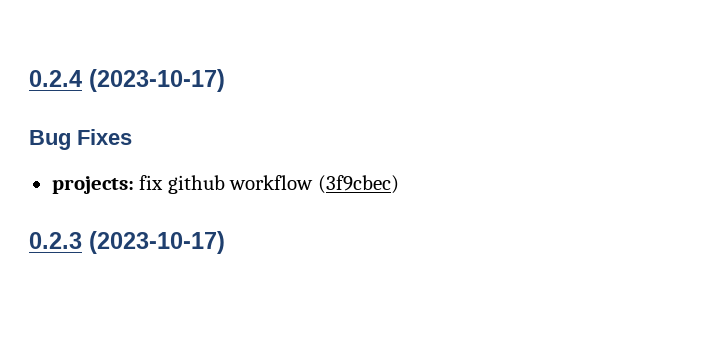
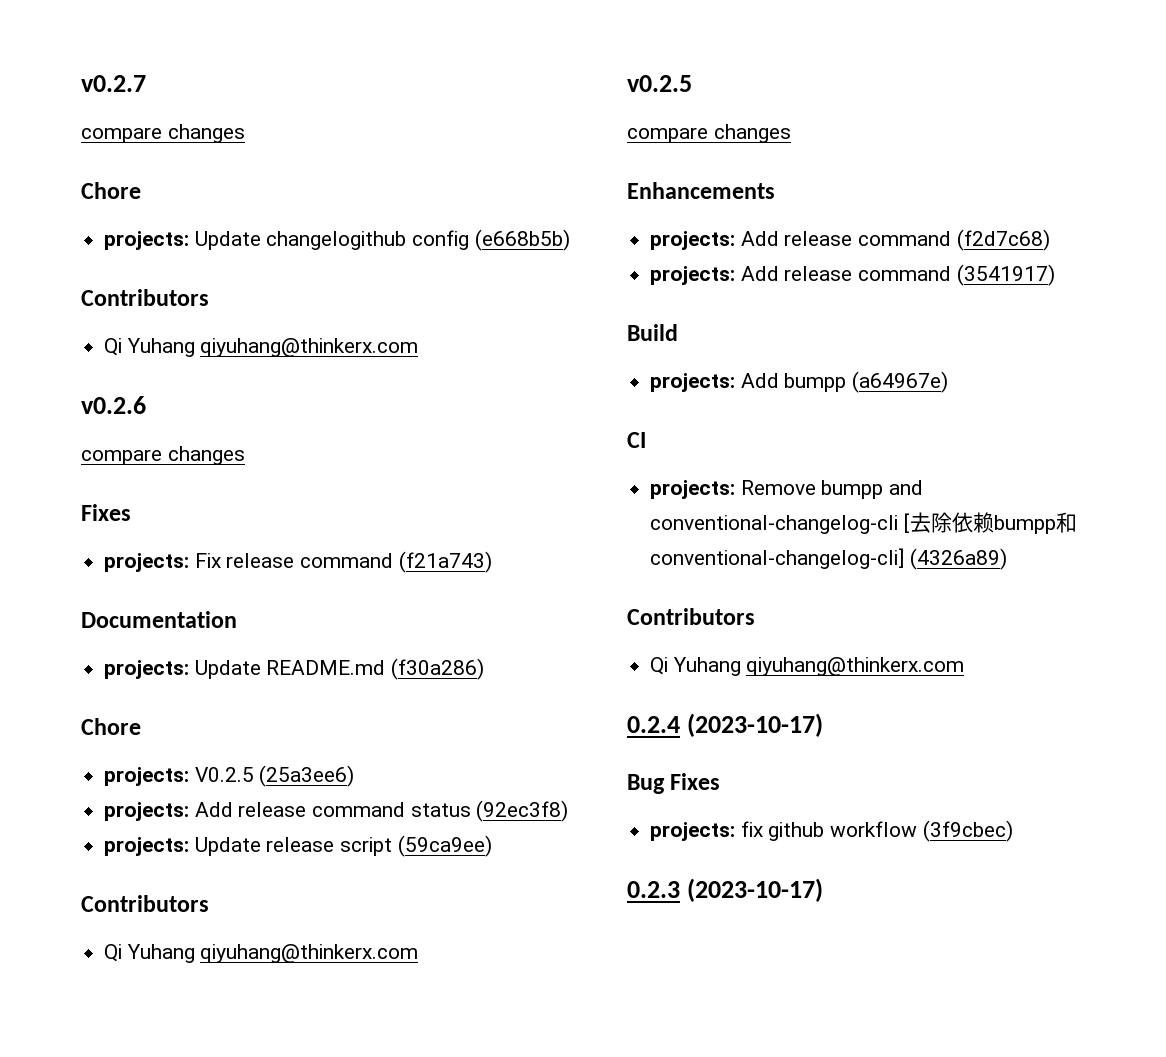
+ v0.2.7
+ compare changes
+ Chore
+ projects: Update changelogithub config (e668b5b)
+ Contributors
+ Qi Yuhang qiyuhang@thinkerx.com
+ v0.2.6
+ compare changes
+ Fixes
+ projects: Fix release command (f21a743)
+ Documentation
+ projects: Update README.md (f30a286)
+ Chore
+ projects: V0.2.5 (25a3ee6)
+ projects: Add release command status (92ec3f8)
+ projects: Update release script (59ca9ee)
+ Contributors
+ Qi Yuhang qiyuhang@thinkerx.com
+ v0.2.5
+ compare changes
+ Enhancements
+ projects: Add release command (f2d7c68)
+ projects: Add release command (3541917)
+ Build
+ projects: Add bumpp (a64967e)
+ CI
+ projects: Remove bumpp and conventional-changelog-cli [去除依赖bumpp和conventional-changelog-cli] (4326a89)
+ Contributors
+ Qi Yuhang qiyuhang@thinkerx.com

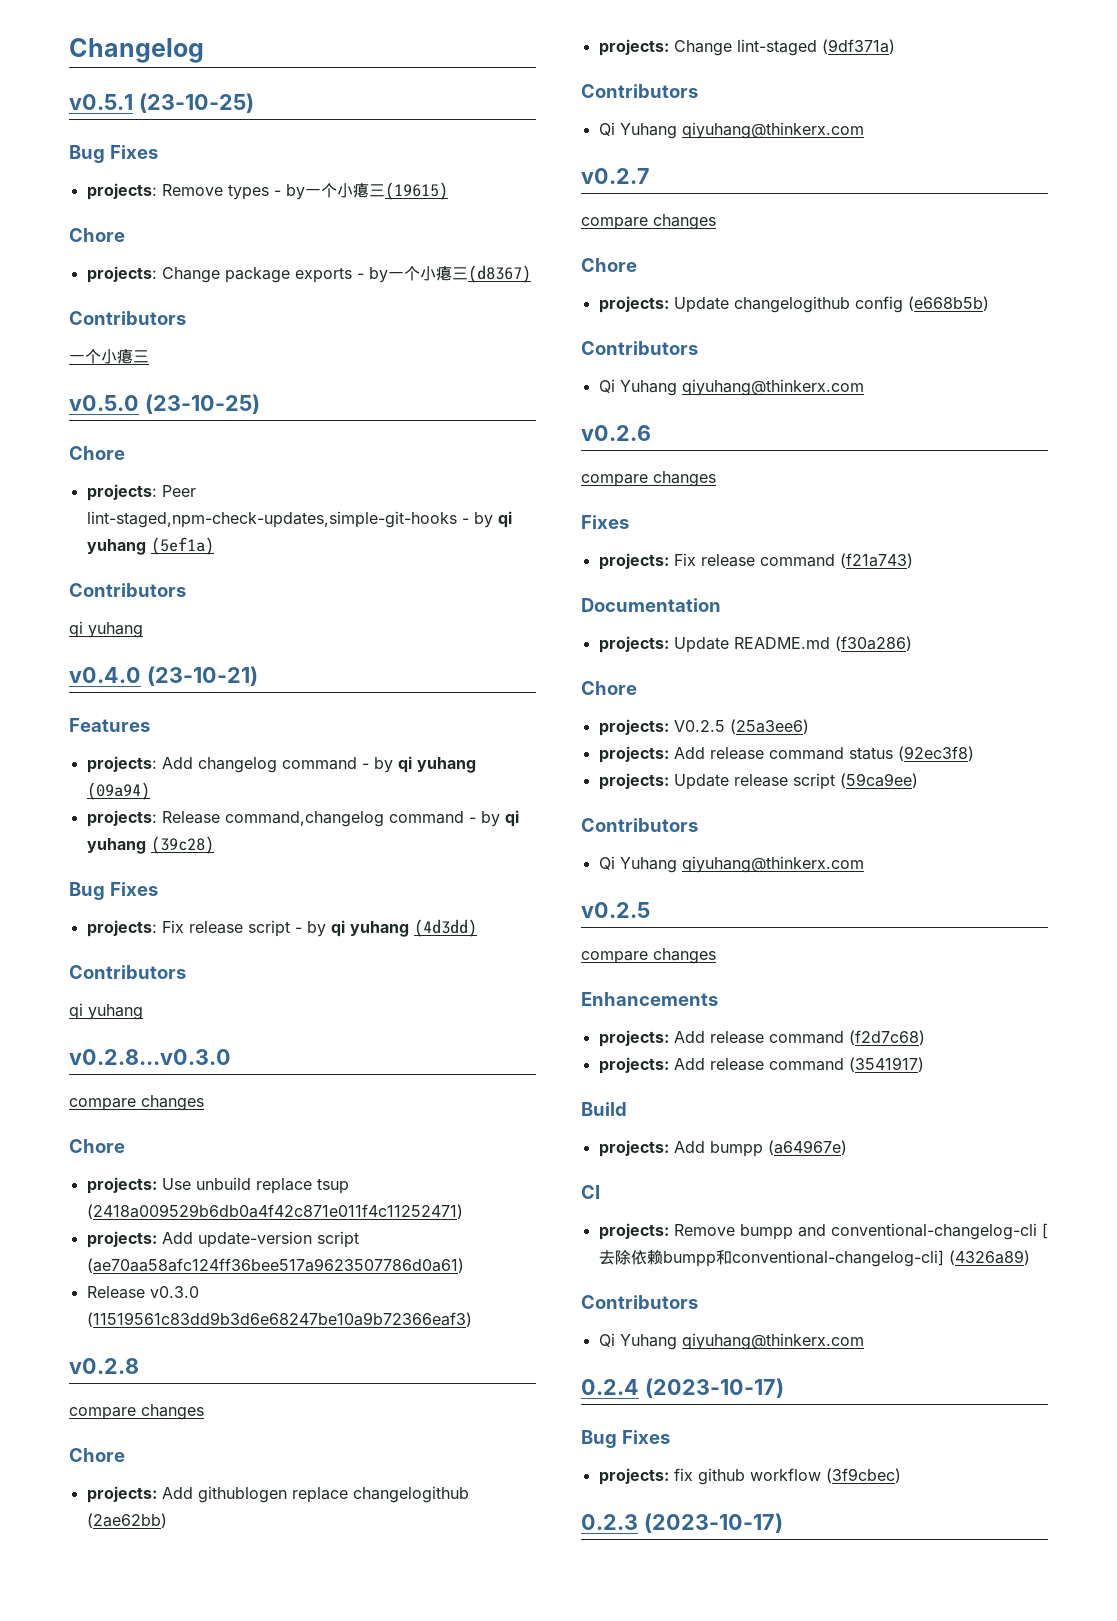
+ Changelog
+ v0.5.1 (23-10-25)
+ Bug Fixes
+ projects: Remove types - by一个小瘪三(19615)
+ Chore
+ projects: Change package exports - by一个小瘪三(d8367)
+ Contributors
+ 一个小瘪三
+ v0.5.0 (23-10-25)
+ Chore
+ projects: Peer lint-staged,npm-check-updates,simple-git-hooks - by qi yuhang (5ef1a)
+ Contributors
+ qi yuhang
+ v0.4.0 (23-10-21)
+ Features
+ projects: Add changelog command - by qi yuhang (09a94)
+ projects: Release command,changelog command - by qi yuhang (39c28)
+ Bug Fixes
+ projects: Fix release script - by qi yuhang (4d3dd)
+ Contributors
+ qi yuhang
+ v0.2.8...v0.3.0
+ compare changes
+ Chore
+ projects: Use unbuild replace tsup (2418a009529b6db0a4f42c871e011f4c11252471)
+ projects: Add update-version script (ae70aa58afc124ff36bee517a9623507786d0a61)
+ Release v0.3.0 (11519561c83dd9b3d6e68247be10a9b72366eaf3)
+ v0.2.8
+ compare changes
+ Chore
+ projects: Add githublogen replace changelogithub (2ae62bb)
+ projects: Change lint-staged (9df371a)
+ Contributors
+ Qi Yuhang qiyuhang@thinkerx.com

